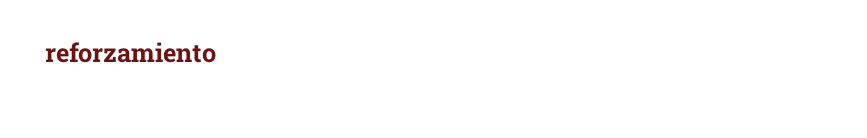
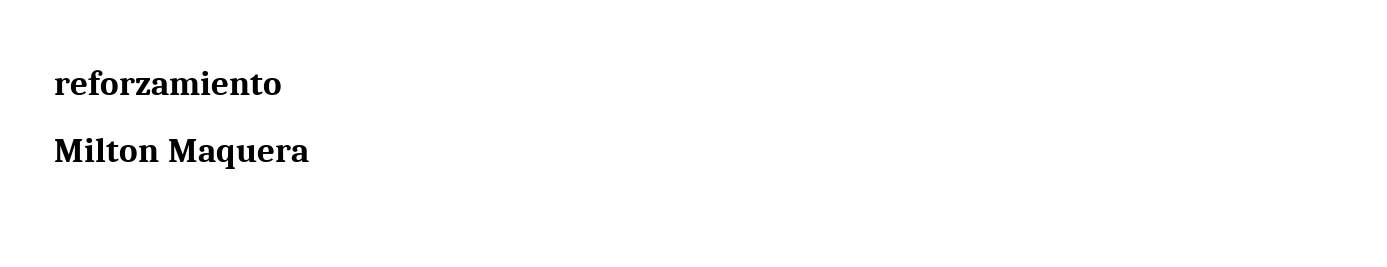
+ Milton Maquera

